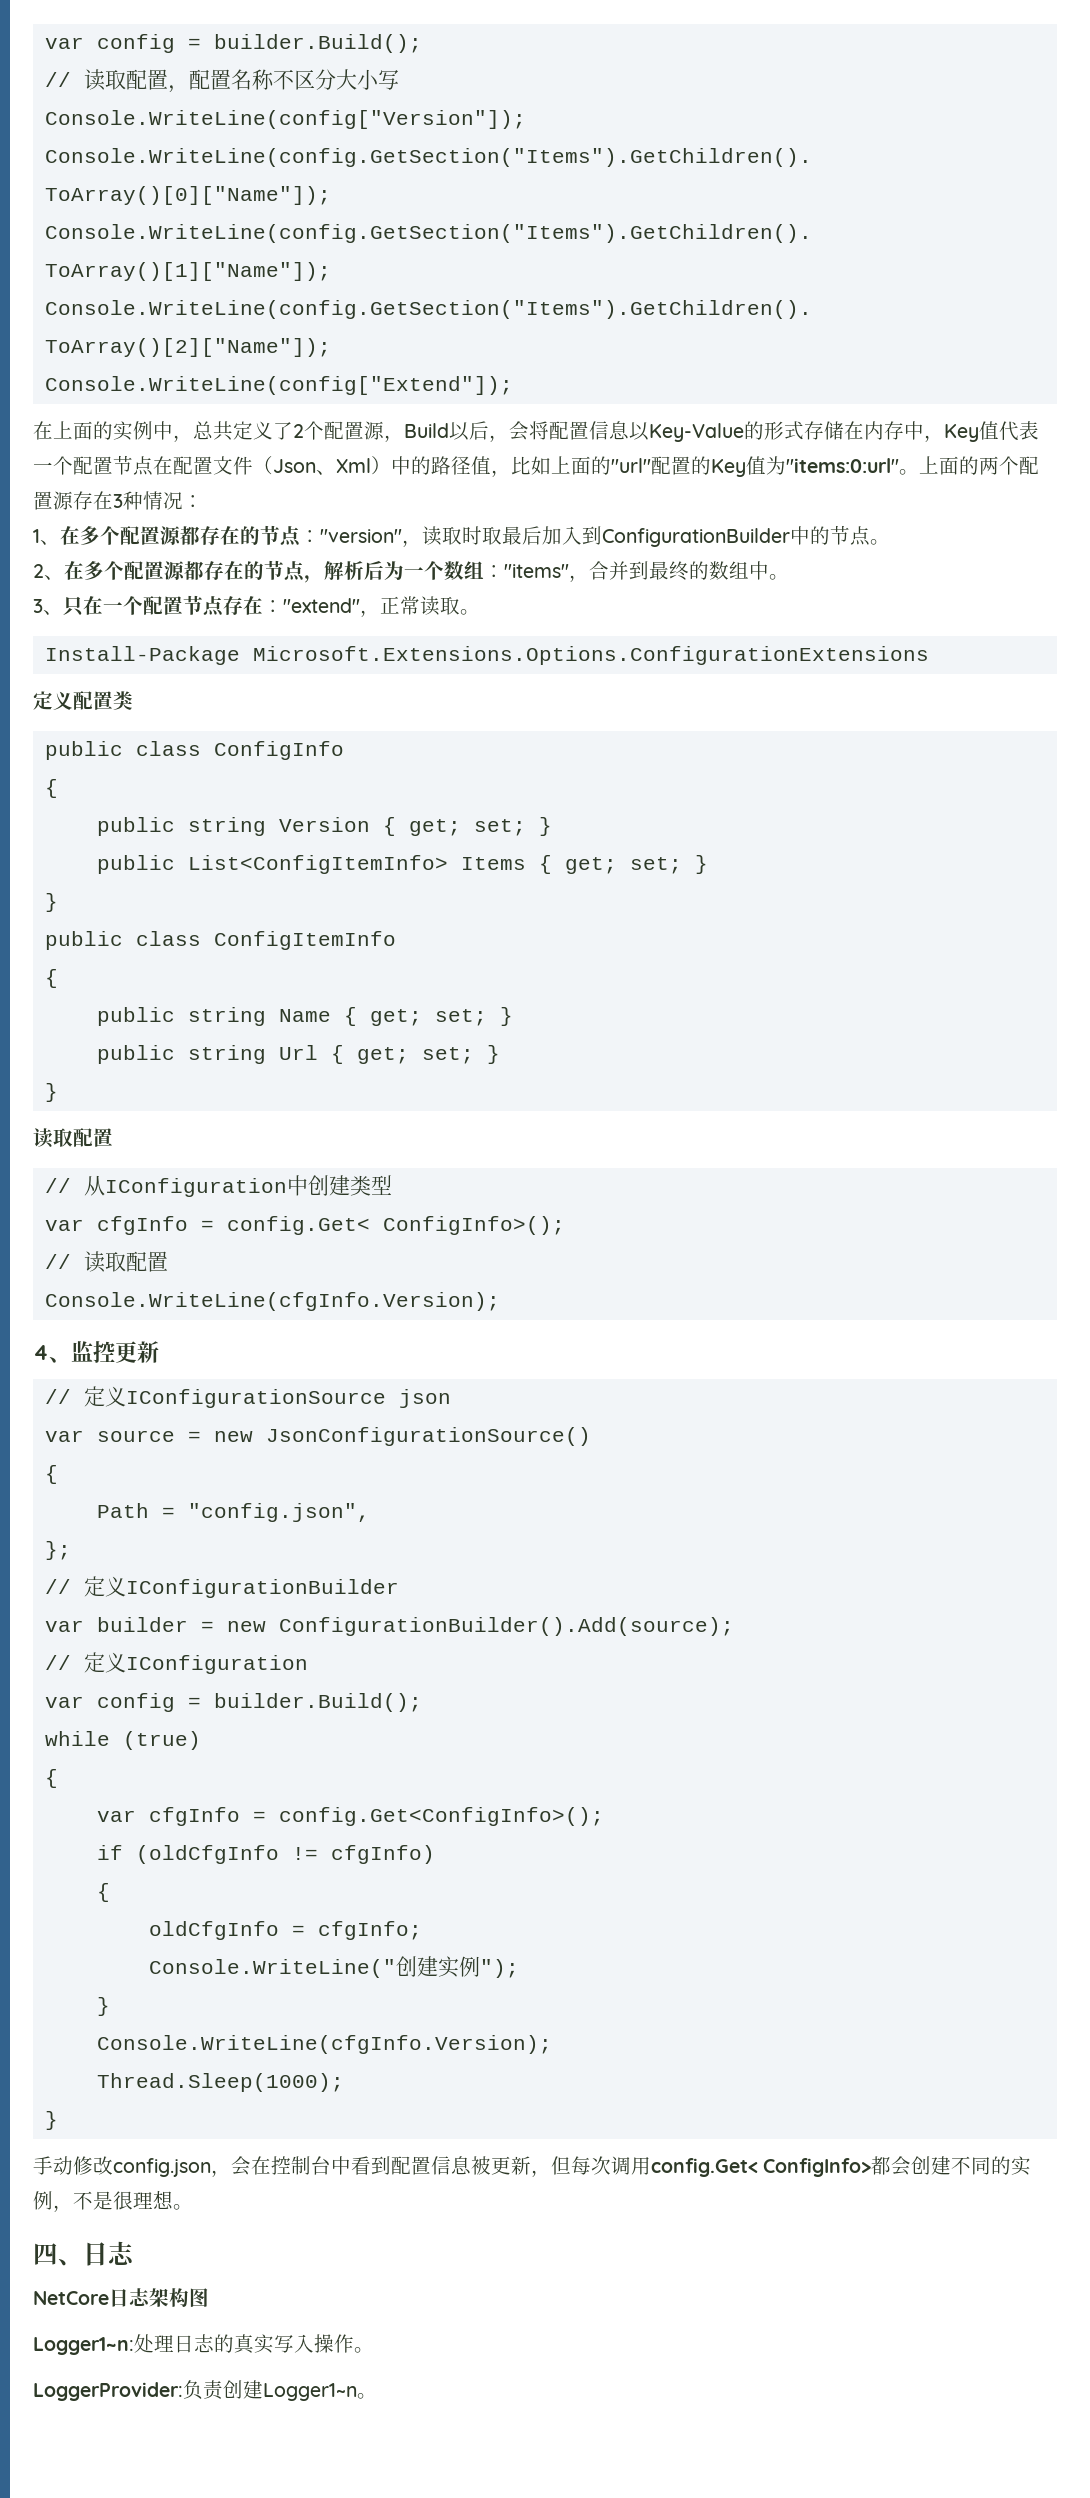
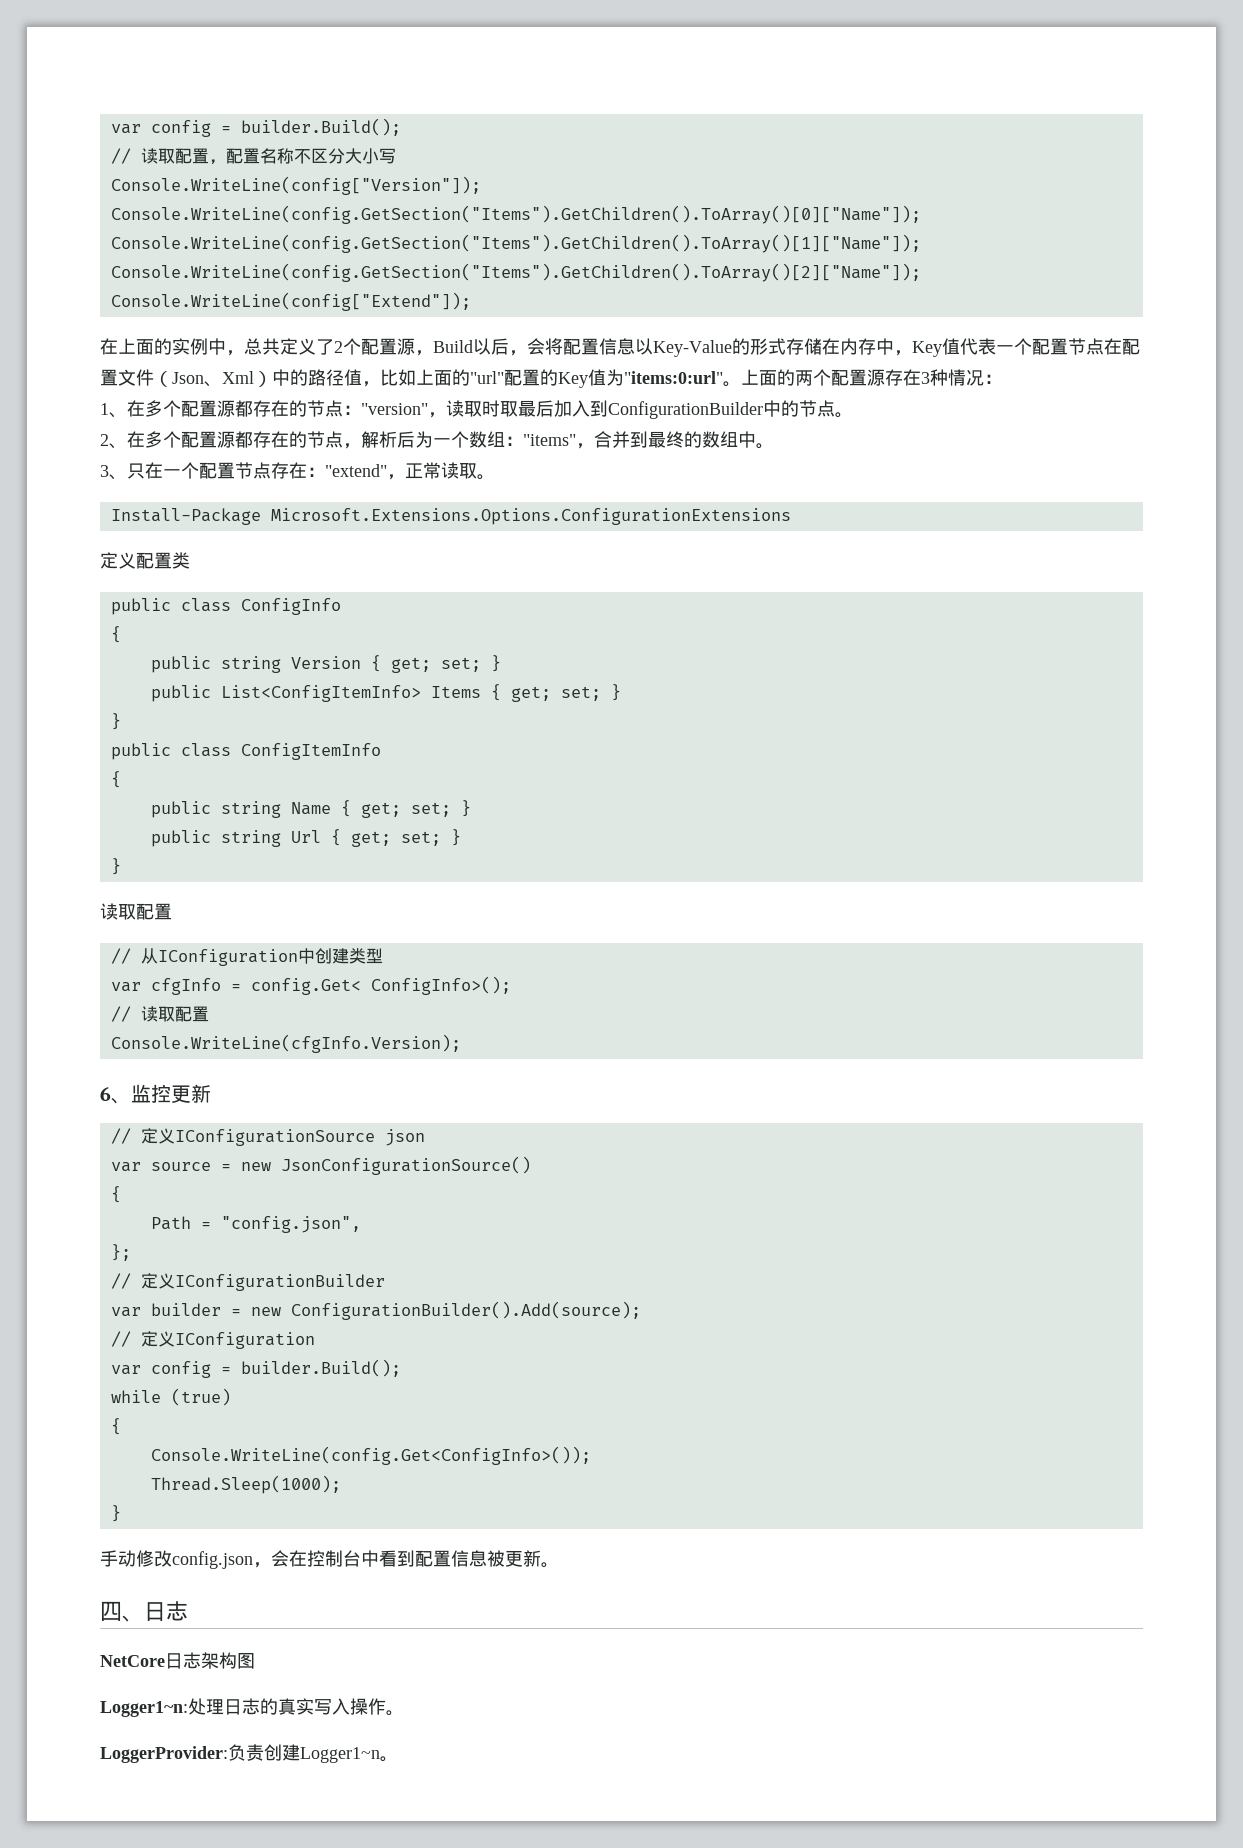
- 4、监控更新
+ 6、监控更新
- var cfgInfo = config.Get<ConfigInfo>();
- if (oldCfgInfo != cfgInfo)
- {
- oldCfgInfo = cfgInfo;
- Console.WriteLine("创建实例");
- }
- Console.WriteLine(cfgInfo.Version);
+ Console.WriteLine(config.Get<ConfigInfo>());
- 手动修改config.json，会在控制台中看到配置信息被更新，但每次调用config.Get< ConfigInfo>都会创建不同的实例，不是很理想。
+ 手动修改config.json，会在控制台中看到配置信息被更新。

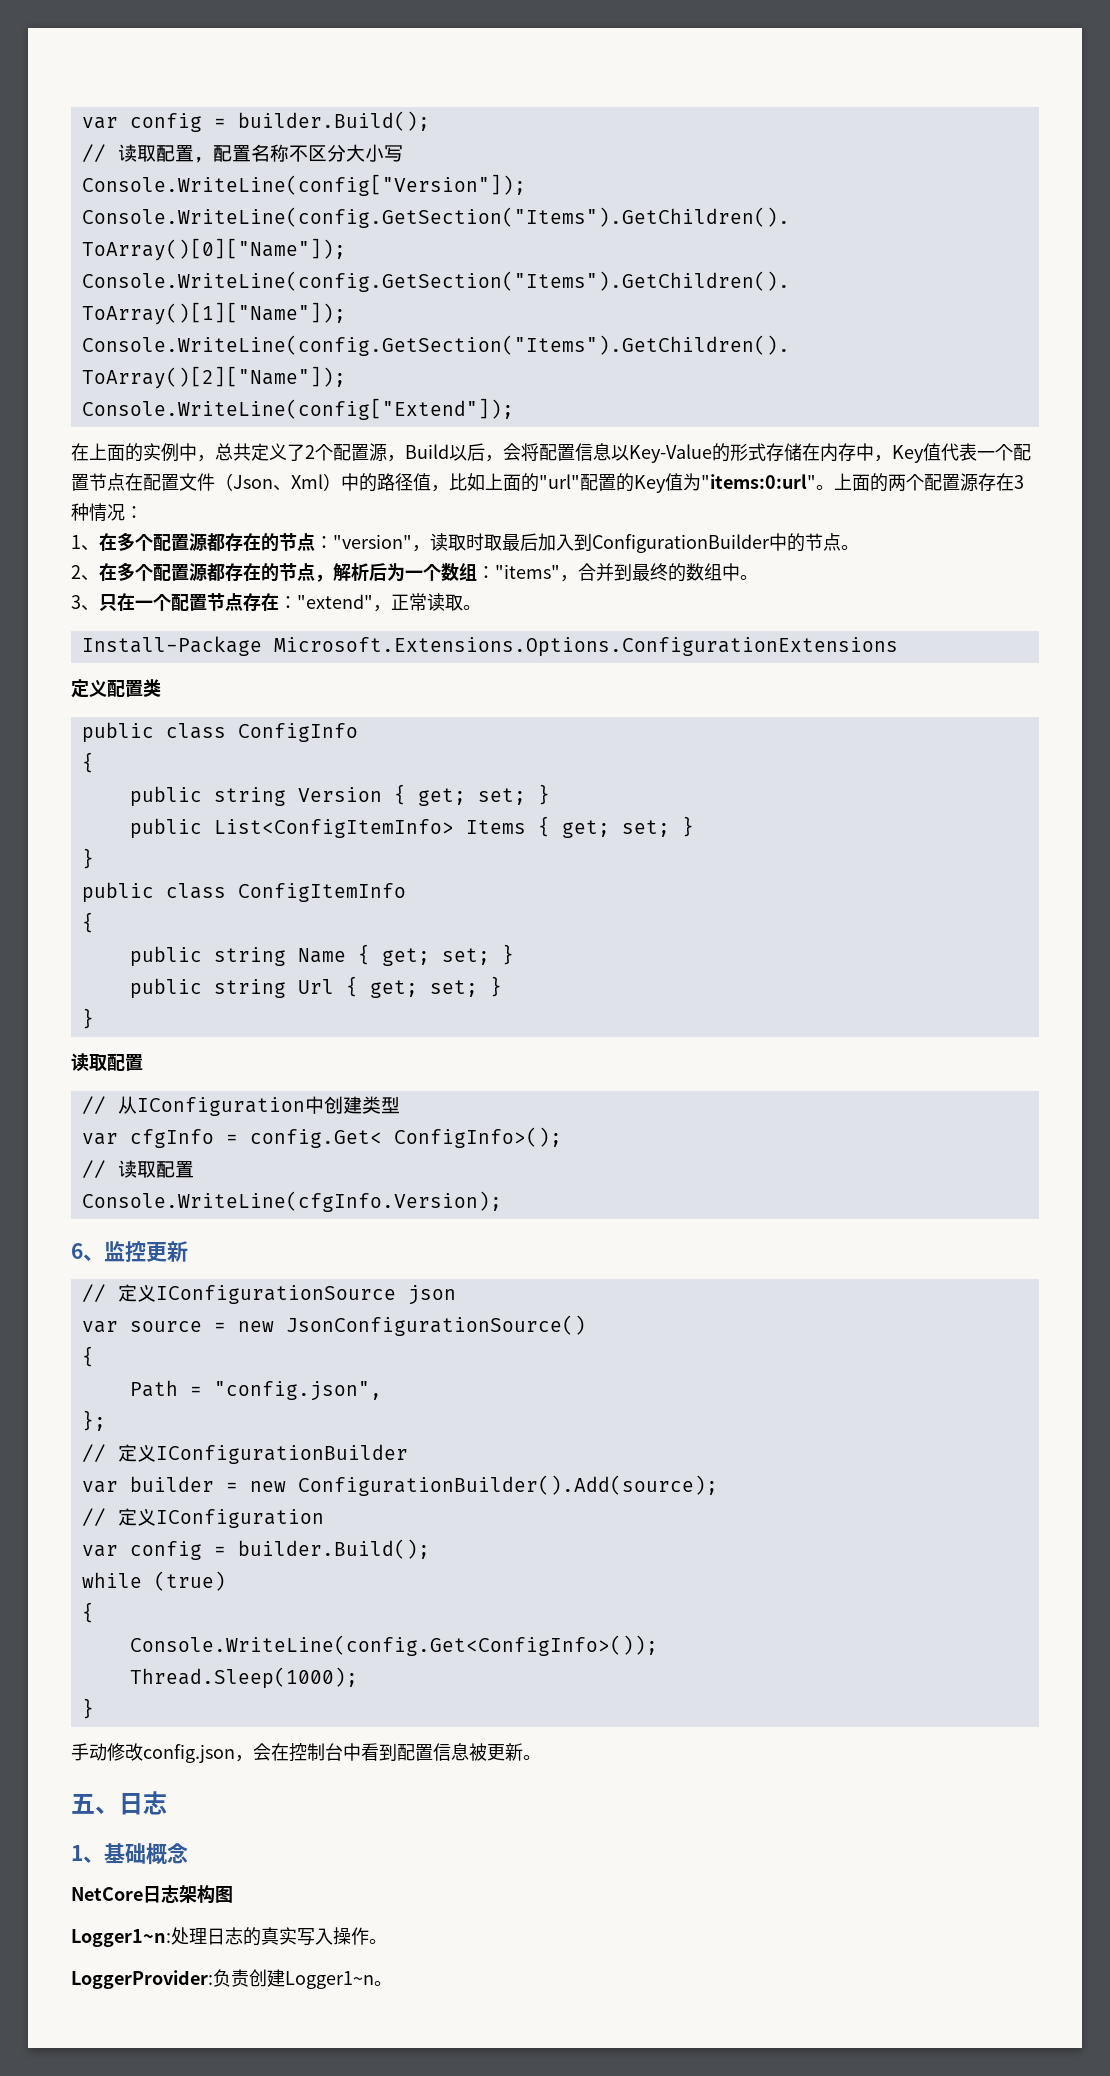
- 四、日志
+ 五、日志
+ 1、基础概念

